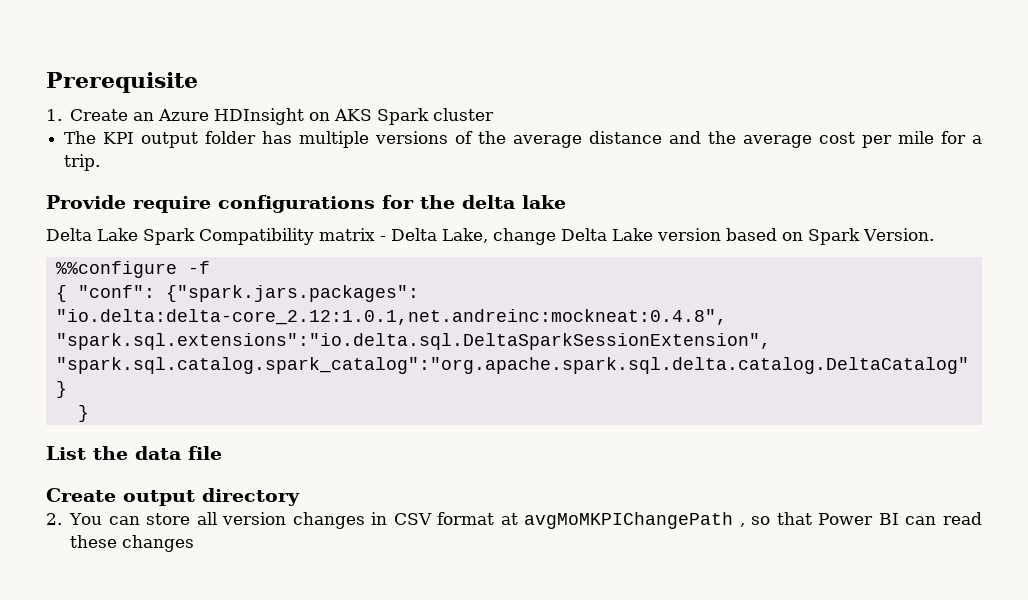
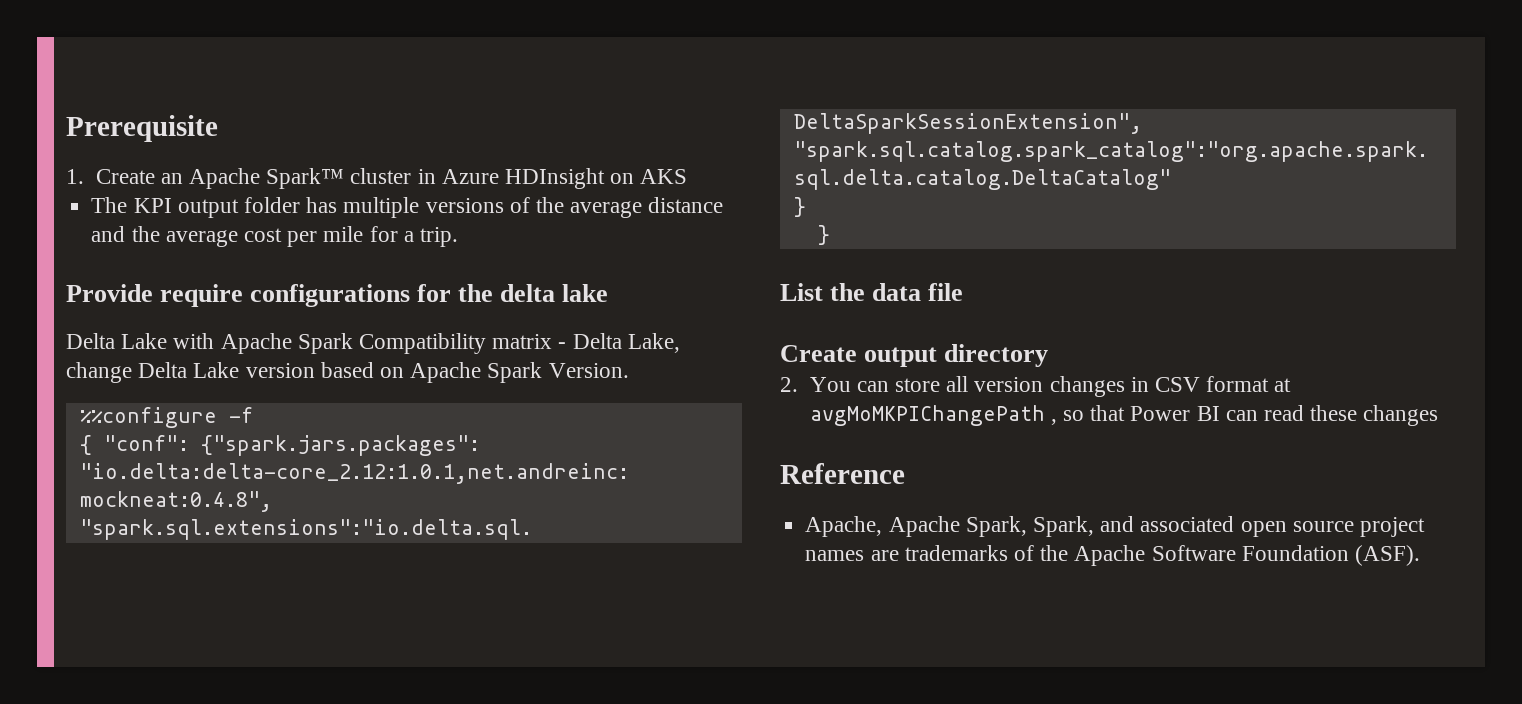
- 1. Create an Azure HDInsight on AKS Spark cluster
+ 1. Create an Apache Spark™ cluster in Azure HDInsight on AKS
- Delta Lake Spark Compatibility matrix - Delta Lake, change Delta Lake version based on Spark Version.
+ Delta Lake with Apache Spark Compatibility matrix - Delta Lake, change Delta Lake version based on Apache Spark Version.
+ Reference
+ Apache, Apache Spark, Spark, and associated open source project names are trademarks of the Apache Software Foundation (ASF).

